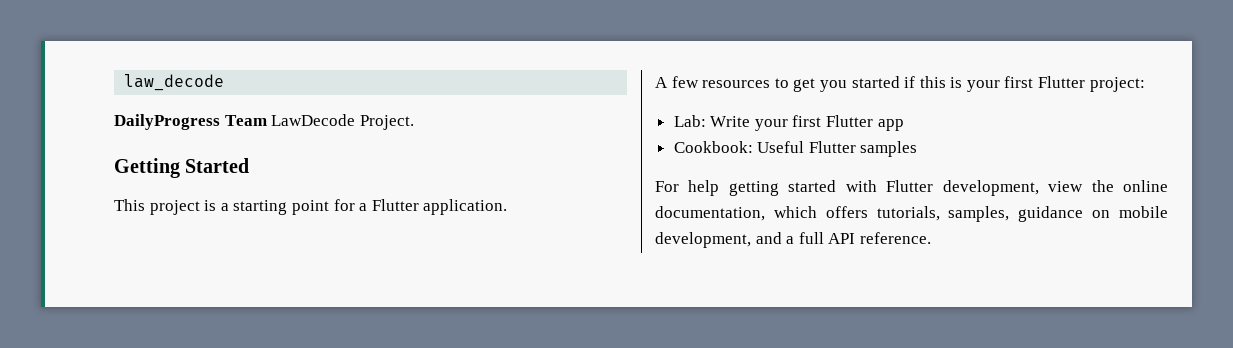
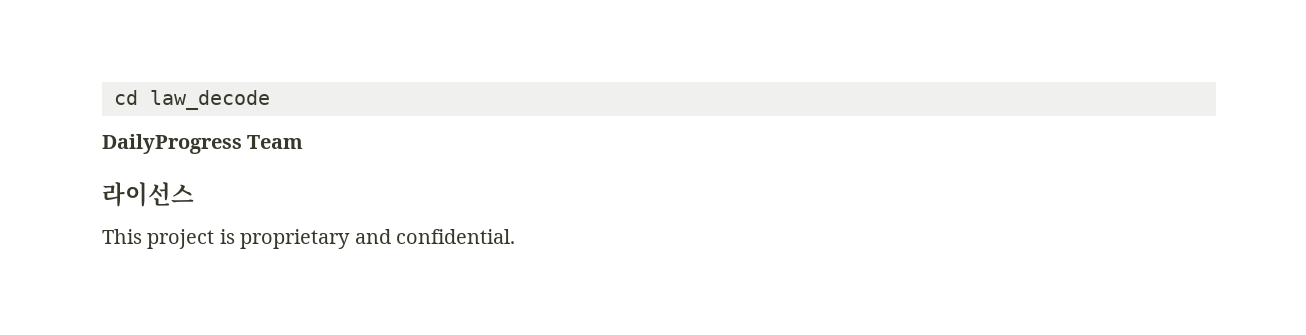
- law_decode
+ cd law_decode
- DailyProgress Team LawDecode Project.
- Getting Started
+ DailyProgress Team
+ 라이선스
- This project is a starting point for a Flutter application.
- A few resources to get you started if this is your first Flutter project:
- Lab: Write your first Flutter app
- Cookbook: Useful Flutter samples
- For help getting started with Flutter development, view the online documentation, which offers tutorials, samples, guidance on mobile development, and a full API reference.
+ This project is proprietary and confidential.

